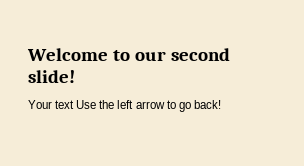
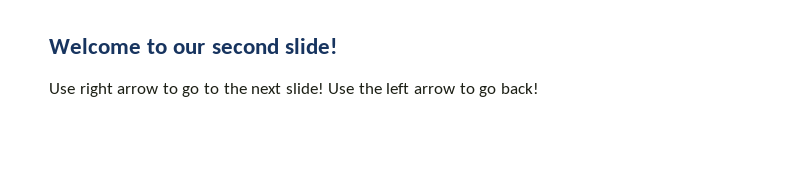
- Your text Use the left arrow to go back!
+ Use right arrow to go to the next slide! Use the left arrow to go back!

